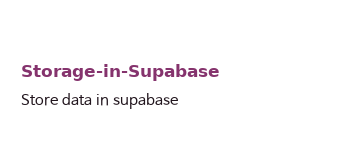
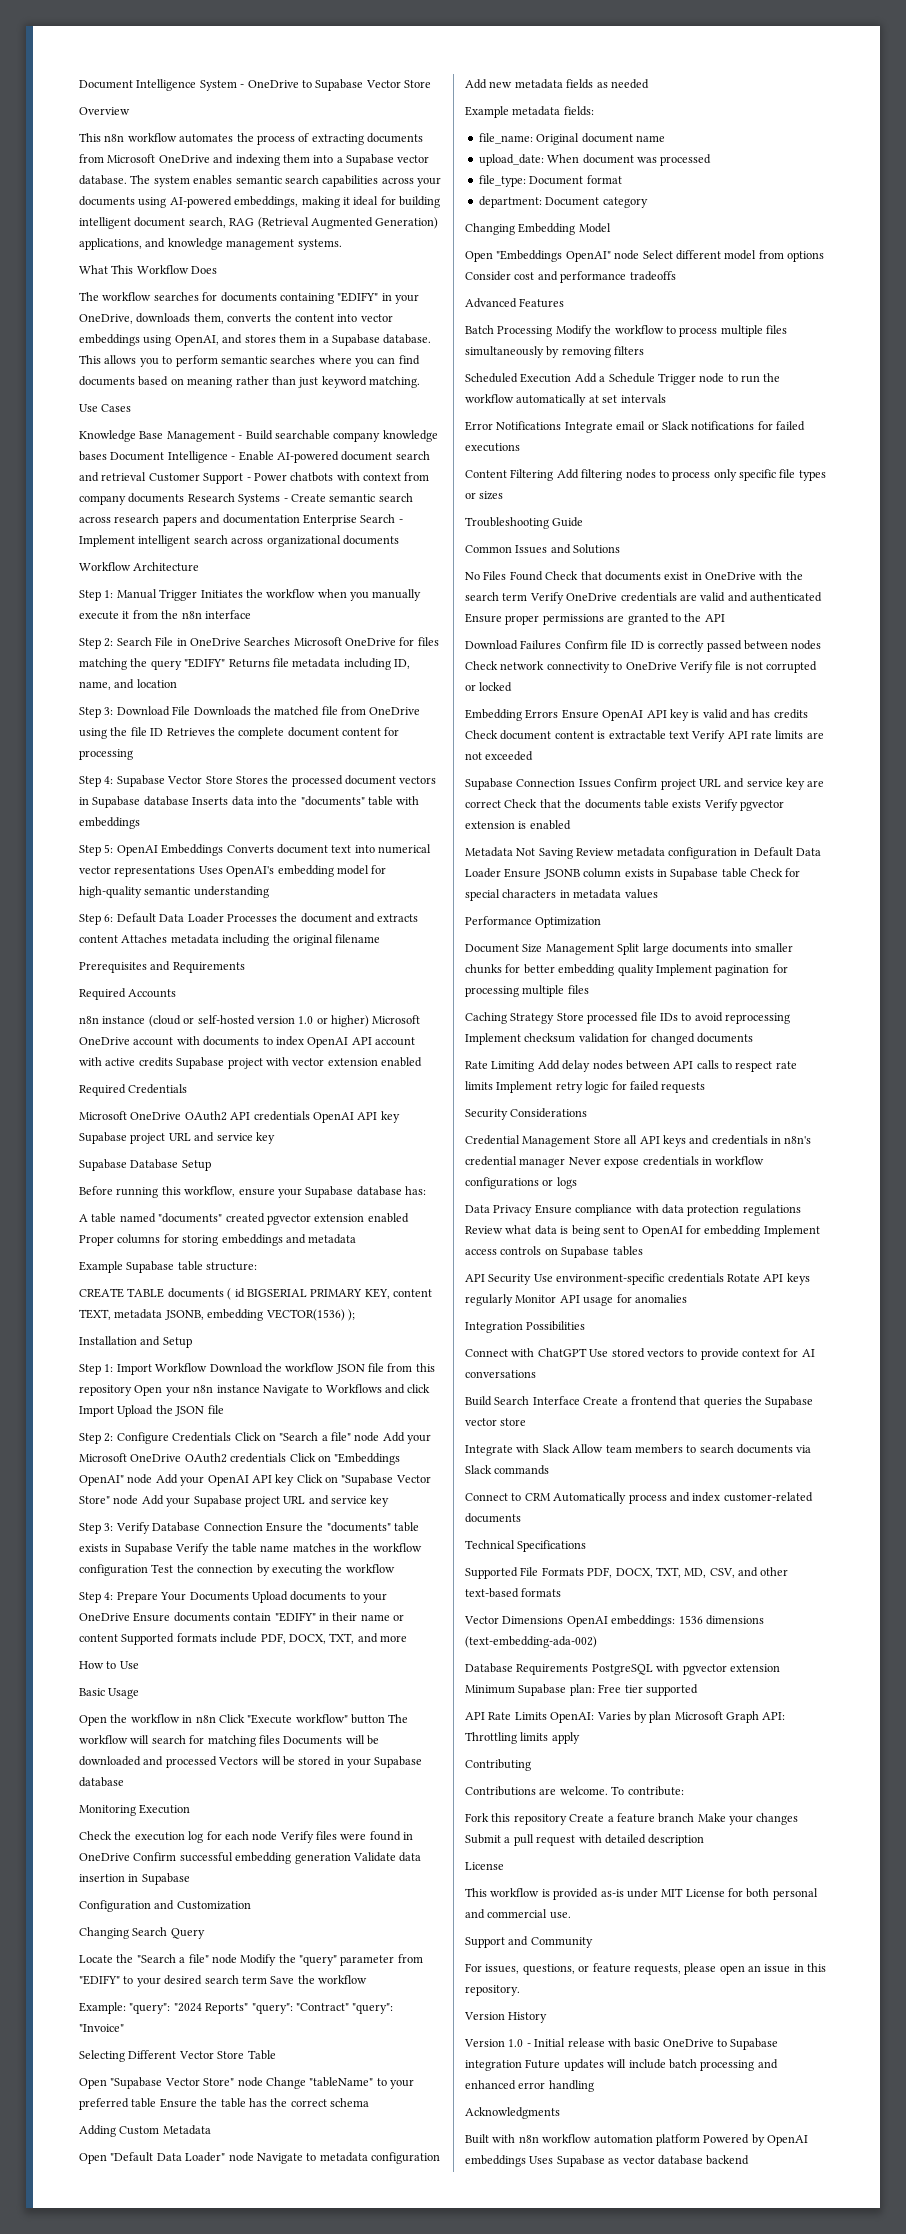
- Storage-in-Supabase
- Store data in supabase
+ Document Intelligence System - OneDrive to Supabase Vector Store
+ Overview
+ This n8n workflow automates the process of extracting documents from Microsoft OneDrive and indexing them into a Supabase vector database. The system enables semantic search capabilities across your documents using AI-powered embeddings, making it ideal for building intelligent document search, RAG (Retrieval Augmented Generation) applications, and knowledge management systems.
+ What This Workflow Does
+ The workflow searches for documents containing "EDIFY" in your OneDrive, downloads them, converts the content into vector embeddings using OpenAI, and stores them in a Supabase database. This allows you to perform semantic searches where you can find documents based on meaning rather than just keyword matching.
+ Use Cases
+ Knowledge Base Management - Build searchable company knowledge bases Document Intelligence - Enable AI-powered document search and retrieval Customer Support - Power chatbots with context from company documents Research Systems - Create semantic search across research papers and documentation Enterprise Search - Implement intelligent search across organizational documents
+ Workflow Architecture
+ Step 1: Manual Trigger Initiates the workflow when you manually execute it from the n8n interface
+ Step 2: Search File in OneDrive Searches Microsoft OneDrive for files matching the query "EDIFY" Returns file metadata including ID, name, and location
+ Step 3: Download File Downloads the matched file from OneDrive using the file ID Retrieves the complete document content for processing
+ Step 4: Supabase Vector Store Stores the processed document vectors in Supabase database Inserts data into the "documents" table with embeddings
+ Step 5: OpenAI Embeddings Converts document text into numerical vector representations Uses OpenAI's embedding model for high-quality semantic understanding
+ Step 6: Default Data Loader Processes the document and extracts content Attaches metadata including the original filename
+ Prerequisites and Requirements
+ Required Accounts
+ n8n instance (cloud or self-hosted version 1.0 or higher) Microsoft OneDrive account with documents to index OpenAI API account with active credits Supabase project with vector extension enabled
+ Required Credentials
+ Microsoft OneDrive OAuth2 API credentials OpenAI API key Supabase project URL and service key
+ Supabase Database Setup
+ Before running this workflow, ensure your Supabase database has:
+ A table named "documents" created pgvector extension enabled Proper columns for storing embeddings and metadata
+ Example Supabase table structure:
+ CREATE TABLE documents ( id BIGSERIAL PRIMARY KEY, content TEXT, metadata JSONB, embedding VECTOR(1536) );
+ Installation and Setup
+ Step 1: Import Workflow Download the workflow JSON file from this repository Open your n8n instance Navigate to Workflows and click Import Upload the JSON file
+ Step 2: Configure Credentials Click on "Search a file" node Add your Microsoft OneDrive OAuth2 credentials Click on "Embeddings OpenAI" node Add your OpenAI API key Click on "Supabase Vector Store" node Add your Supabase project URL and service key
+ Step 3: Verify Database Connection Ensure the "documents" table exists in Supabase Verify the table name matches in the workflow configuration Test the connection by executing the workflow
+ Step 4: Prepare Your Documents Upload documents to your OneDrive Ensure documents contain "EDIFY" in their name or content Supported formats include PDF, DOCX, TXT, and more
+ How to Use
+ Basic Usage
+ Open the workflow in n8n Click "Execute workflow" button The workflow will search for matching files Documents will be downloaded and processed Vectors will be stored in your Supabase database
+ Monitoring Execution
+ Check the execution log for each node Verify files were found in OneDrive Confirm successful embedding generation Validate data insertion in Supabase
+ Configuration and Customization
+ Changing Search Query
+ Locate the "Search a file" node Modify the "query" parameter from "EDIFY" to your desired search term Save the workflow
+ Example: "query": "2024 Reports" "query": "Contract" "query": "Invoice"
+ Selecting Different Vector Store Table
+ Open "Supabase Vector Store" node Change "tableName" to your preferred table Ensure the table has the correct schema
+ Adding Custom Metadata
+ Open "Default Data Loader" node Navigate to metadata configuration Add new metadata fields as needed
+ Example metadata fields:
+ file_name: Original document name
+ upload_date: When document was processed
+ file_type: Document format
+ department: Document category
+ Changing Embedding Model
+ Open "Embeddings OpenAI" node Select different model from options Consider cost and performance tradeoffs
+ Advanced Features
+ Batch Processing Modify the workflow to process multiple files simultaneously by removing filters
+ Scheduled Execution Add a Schedule Trigger node to run the workflow automatically at set intervals
+ Error Notifications Integrate email or Slack notifications for failed executions
+ Content Filtering Add filtering nodes to process only specific file types or sizes
+ Troubleshooting Guide
+ Common Issues and Solutions
+ No Files Found Check that documents exist in OneDrive with the search term Verify OneDrive credentials are valid and authenticated Ensure proper permissions are granted to the API
+ Download Failures Confirm file ID is correctly passed between nodes Check network connectivity to OneDrive Verify file is not corrupted or locked
+ Embedding Errors Ensure OpenAI API key is valid and has credits Check document content is extractable text Verify API rate limits are not exceeded
+ Supabase Connection Issues Confirm project URL and service key are correct Check that the documents table exists Verify pgvector extension is enabled
+ Metadata Not Saving Review metadata configuration in Default Data Loader Ensure JSONB column exists in Supabase table Check for special characters in metadata values
+ Performance Optimization
+ Document Size Management Split large documents into smaller chunks for better embedding quality Implement pagination for processing multiple files
+ Caching Strategy Store processed file IDs to avoid reprocessing Implement checksum validation for changed documents
+ Rate Limiting Add delay nodes between API calls to respect rate limits Implement retry logic for failed requests
+ Security Considerations
+ Credential Management Store all API keys and credentials in n8n's credential manager Never expose credentials in workflow configurations or logs
+ Data Privacy Ensure compliance with data protection regulations Review what data is being sent to OpenAI for embedding Implement access controls on Supabase tables
+ API Security Use environment-specific credentials Rotate API keys regularly Monitor API usage for anomalies
+ Integration Possibilities
+ Connect with ChatGPT Use stored vectors to provide context for AI conversations
+ Build Search Interface Create a frontend that queries the Supabase vector store
+ Integrate with Slack Allow team members to search documents via Slack commands
+ Connect to CRM Automatically process and index customer-related documents
+ Technical Specifications
+ Supported File Formats PDF, DOCX, TXT, MD, CSV, and other text-based formats
+ Vector Dimensions OpenAI embeddings: 1536 dimensions (text-embedding-ada-002)
+ Database Requirements PostgreSQL with pgvector extension Minimum Supabase plan: Free tier supported
+ API Rate Limits OpenAI: Varies by plan Microsoft Graph API: Throttling limits apply
+ Contributing
+ Contributions are welcome. To contribute:
+ Fork this repository Create a feature branch Make your changes Submit a pull request with detailed description
+ License
+ This workflow is provided as-is under MIT License for both personal and commercial use.
+ Support and Community
+ For issues, questions, or feature requests, please open an issue in this repository.
+ Version History
+ Version 1.0 - Initial release with basic OneDrive to Supabase integration Future updates will include batch processing and enhanced error handling
+ Acknowledgments
+ Built with n8n workflow automation platform Powered by OpenAI embeddings Uses Supabase as vector database backend

